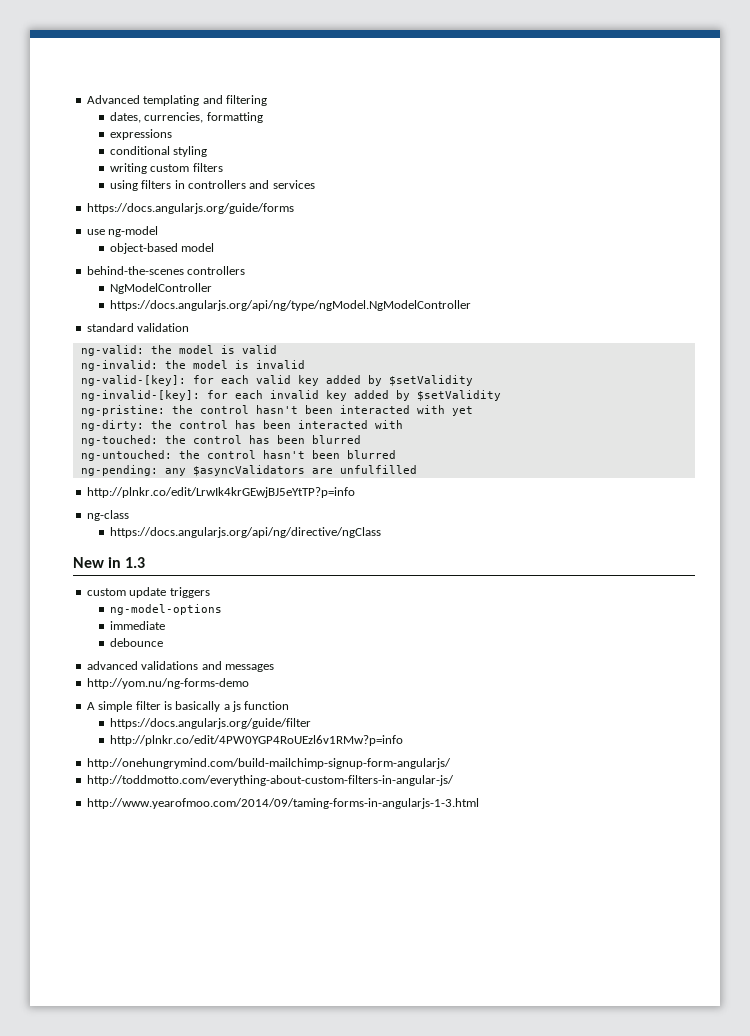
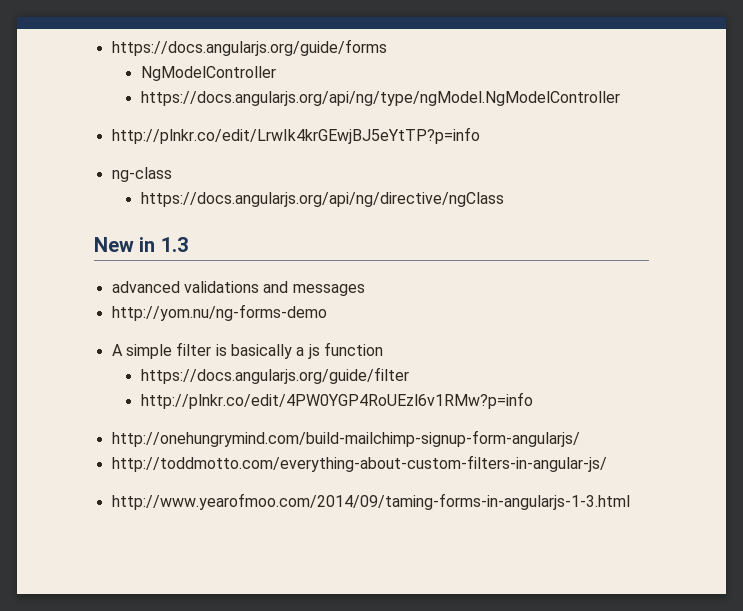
- Advanced templating and filtering
- dates, currencies, formatting
- expressions
- conditional styling
- writing custom filters
- using filters in controllers and services
  https://docs.angularjs.org/guide/forms
- use ng-model
- object-based model
- behind-the-scenes controllers
  NgModelController
  https://docs.angularjs.org/api/ng/type/ngModel.NgModelController
- standard validation
- ng-valid: the model is valid
- ng-invalid: the model is invalid
- ng-valid-[key]: for each valid key added by $setValidity
- ng-invalid-[key]: for each invalid key added by $setValidity
- ng-pristine: the control hasn't been interacted with yet
- ng-dirty: the control has been interacted with
- ng-touched: the control has been blurred
- ng-untouched: the control hasn't been blurred
- ng-pending: any $asyncValidators are unfulfilled
- custom update triggers
- ng-model-options
- immediate
- debounce

